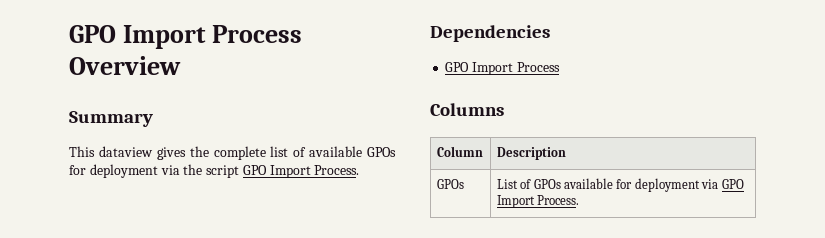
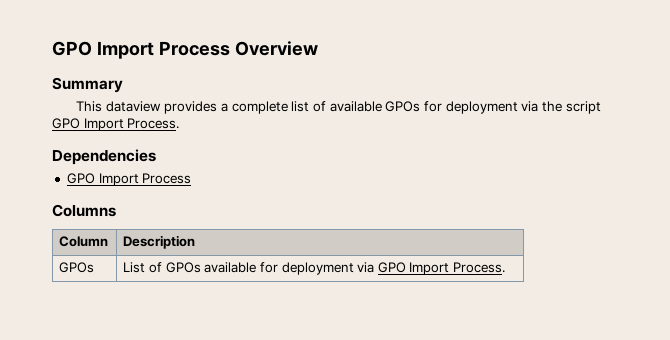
- This dataview gives the complete list of available GPOs for deployment via the script GPO Import Process.
+ This dataview provides a complete list of available GPOs for deployment via the script GPO Import Process.

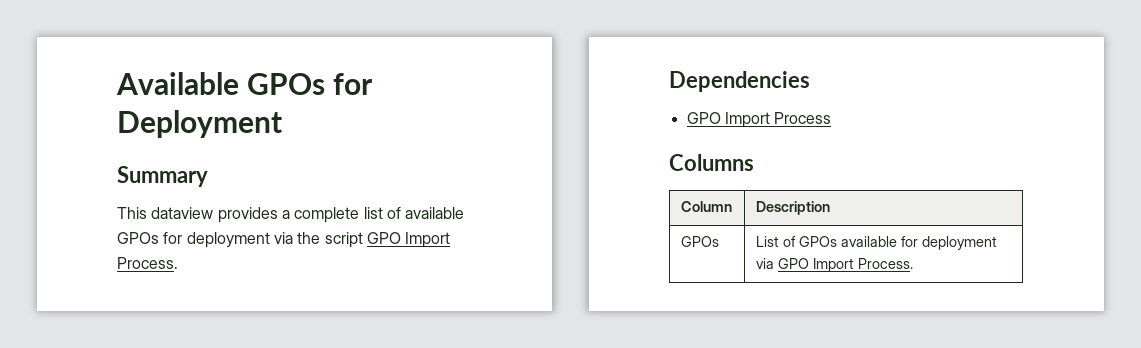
- GPO Import Process Overview
+ Available GPOs for Deployment

